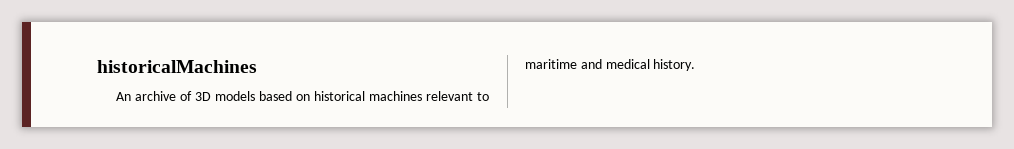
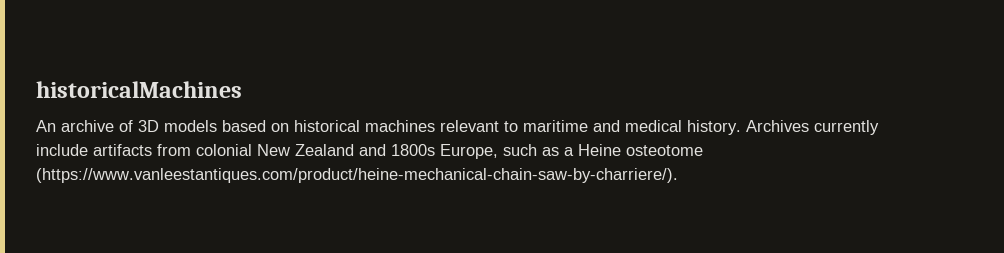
+ Archives currently include artifacts from colonial New Zealand and 1800s Europe, such as a Heine osteotome (https://www.vanleestantiques.com/product/heine-mechanical-chain-saw-by-charriere/).

